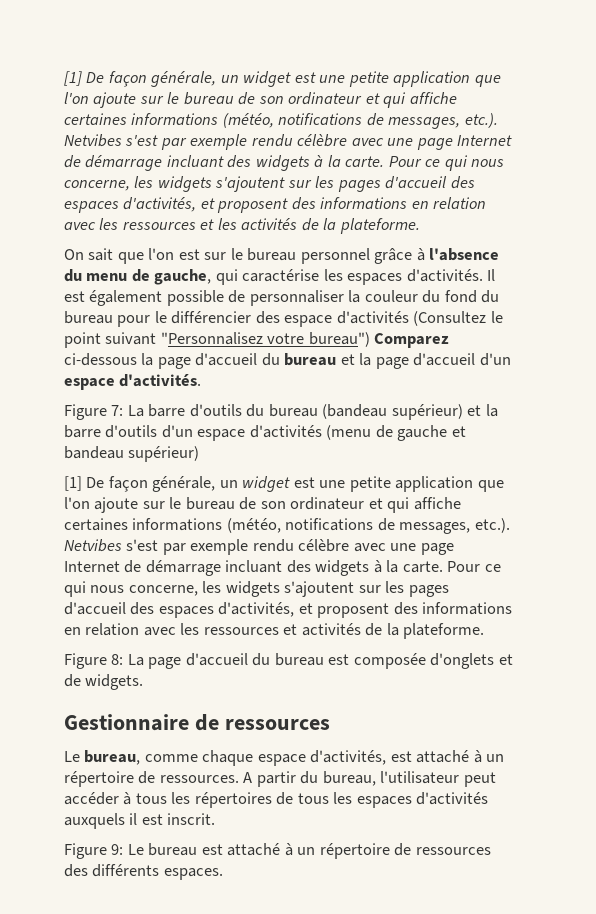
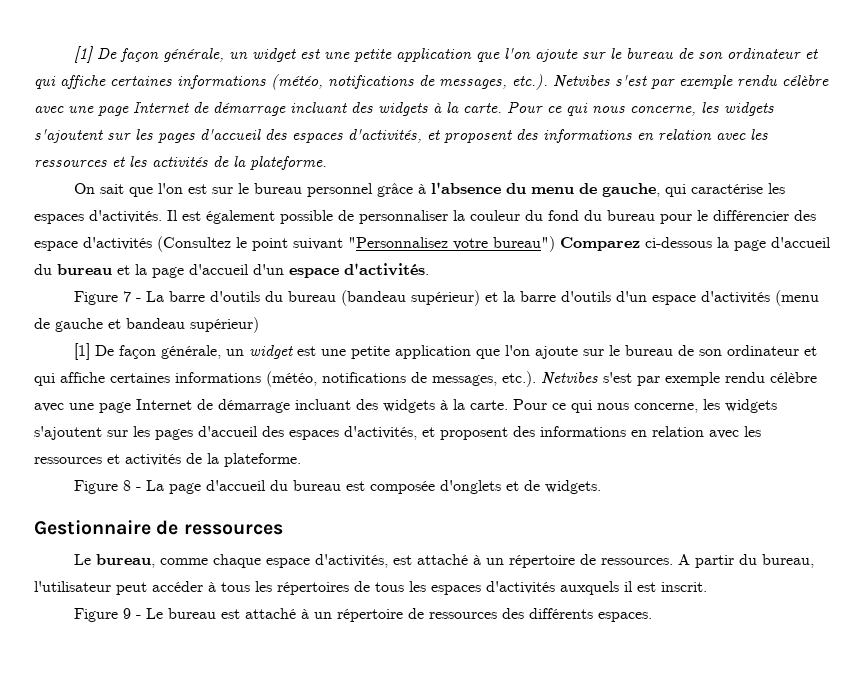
- Figure 7: La barre d'outils du bureau (bandeau supérieur) et la barre d'outils d'un espace d'activités (menu de gauche et bandeau supérieur)
+ Figure 7 - La barre d'outils du bureau (bandeau supérieur) et la barre d'outils d'un espace d'activités (menu de gauche et bandeau supérieur)
- Figure 8: La page d'accueil du bureau est composée d'onglets et de widgets.
+ Figure 8 - La page d'accueil du bureau est composée d'onglets et de widgets.
- Figure 9: Le bureau est attaché à un répertoire de ressources des différents espaces.
+ Figure 9 - Le bureau est attaché à un répertoire de ressources des différents espaces.

